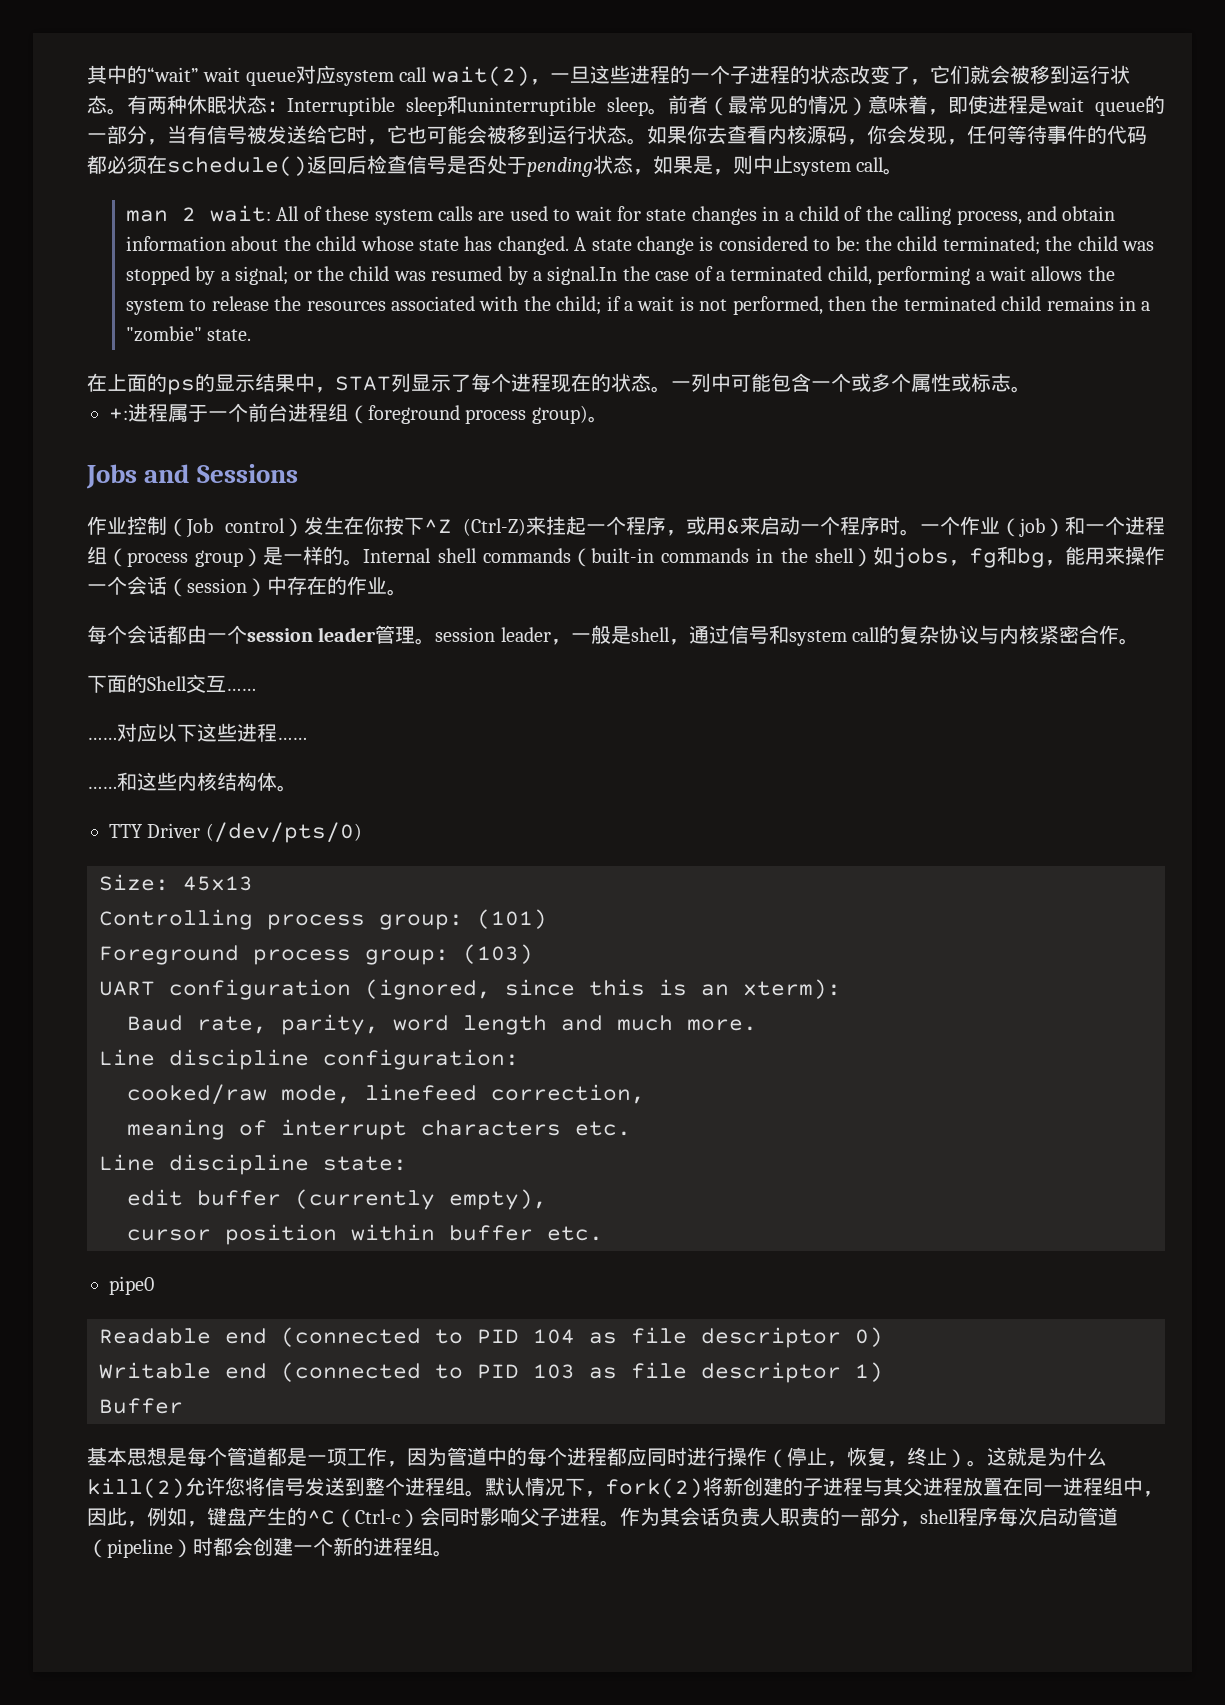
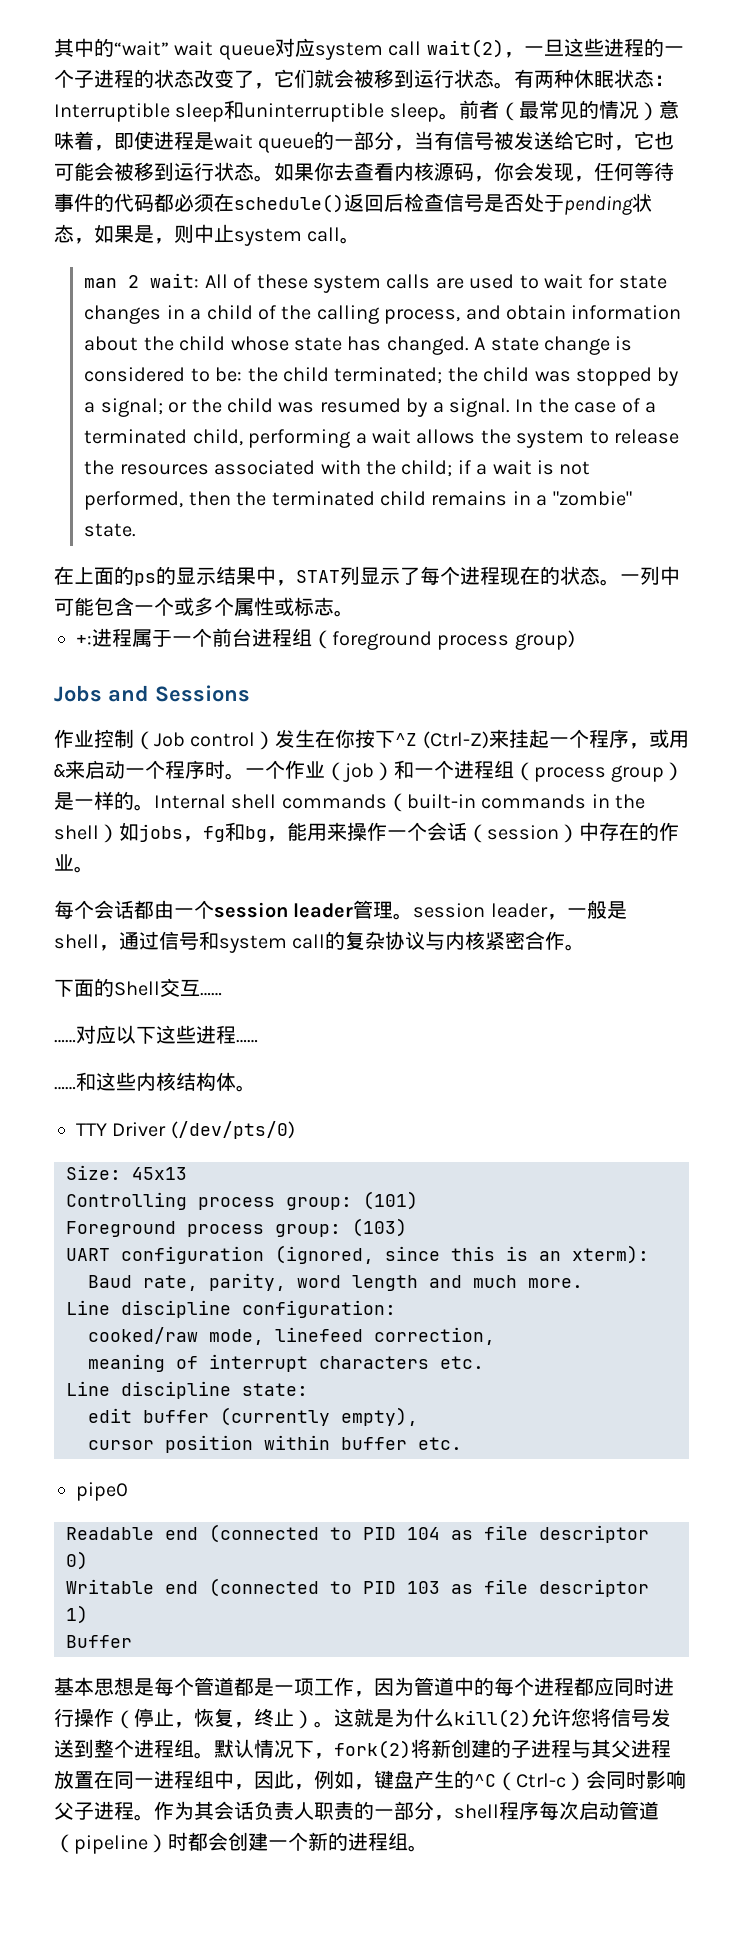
- A state change is considered to be: the child terminated; the child was stopped by a signal; or the child was resumed by a signal.In the case of a terminated child, performing a wait allows the system to release the resources associated with the child; if a wait is not performed, then the terminated child remains in a "zombie" state.
+ A state change is considered to be: the child terminated; the child was stopped by a signal; or the child was resumed by a signal. In the case of a terminated child, performing a wait allows the system to release the resources associated with the child; if a wait is not performed, then the terminated child remains in a "zombie" state.
- +:进程属于一个前台进程组（foreground process group)。
+ +:进程属于一个前台进程组（foreground process group)

